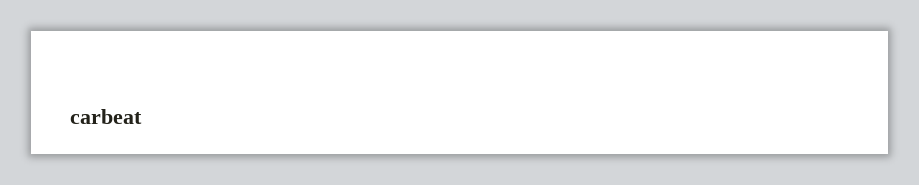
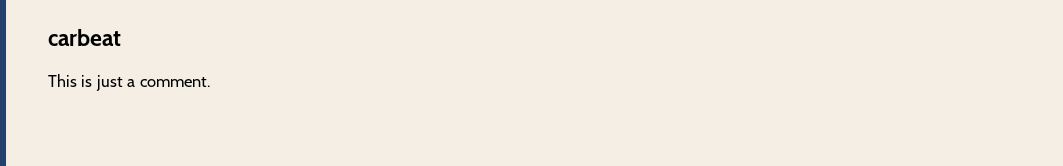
+ This is just a comment.

